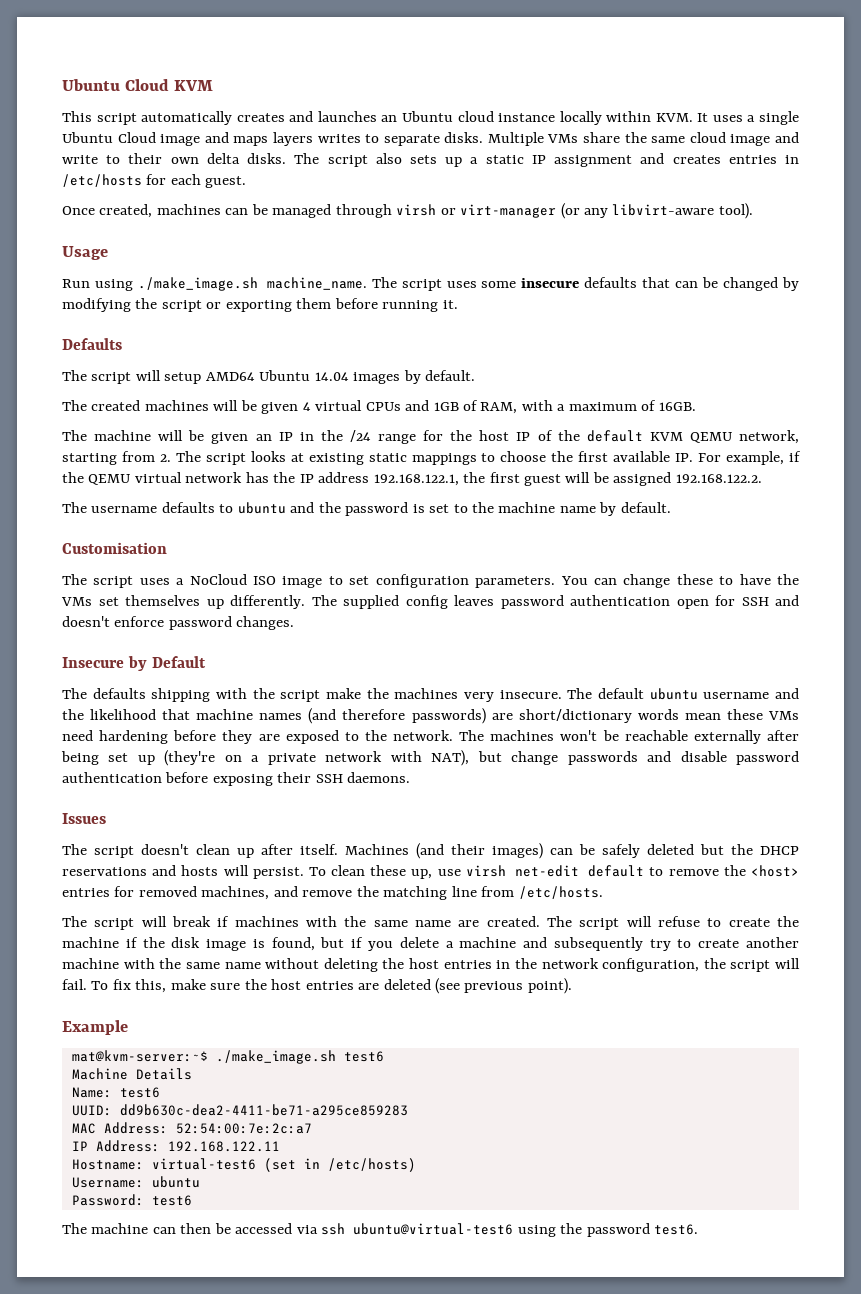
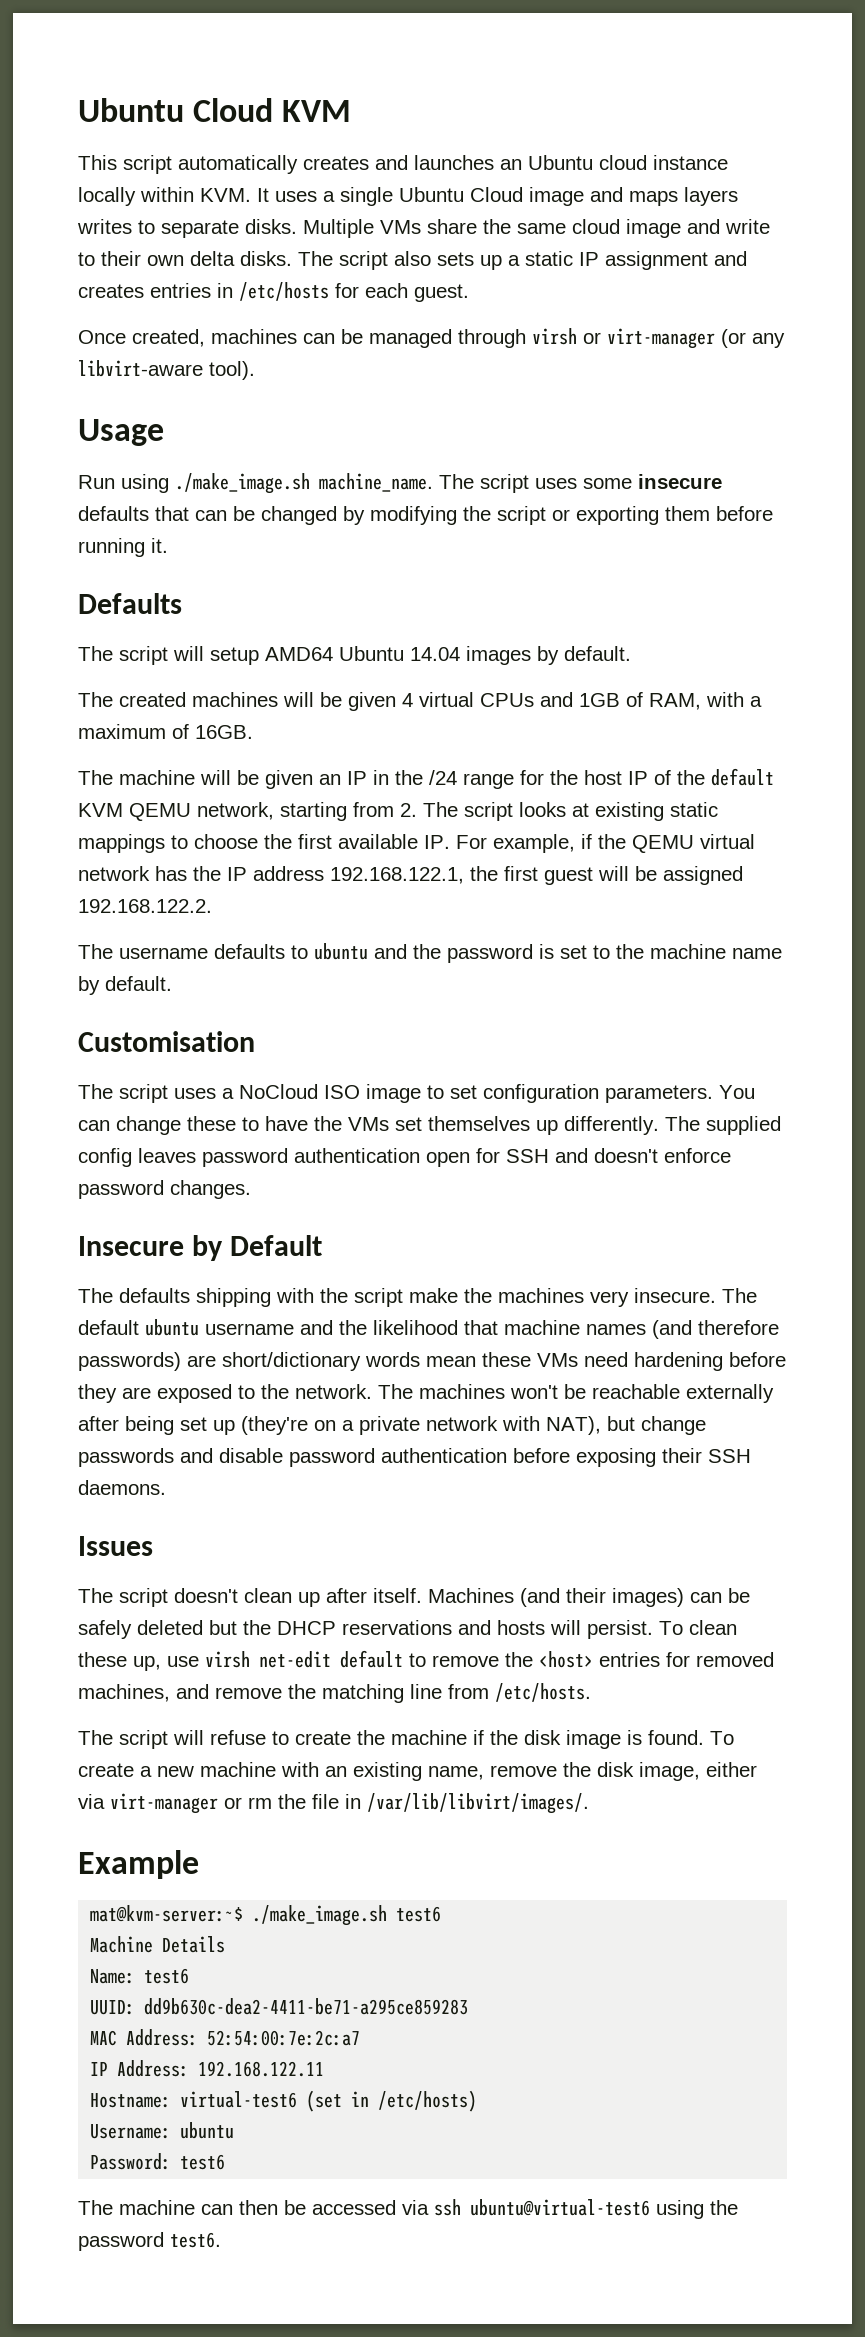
- The script will break if machines with the same name are created. The script will refuse to create the machine if the disk image is found, but if you delete a machine and subsequently try to create another machine with the same name without deleting the host entries in the network configuration, the script will fail. To fix this, make sure the host entries are deleted (see previous point).
+ The script will refuse to create the machine if the disk image is found. To create a new machine with an existing name, remove the disk image, either via virt-manager or rm the file in /var/lib/libvirt/images/.

